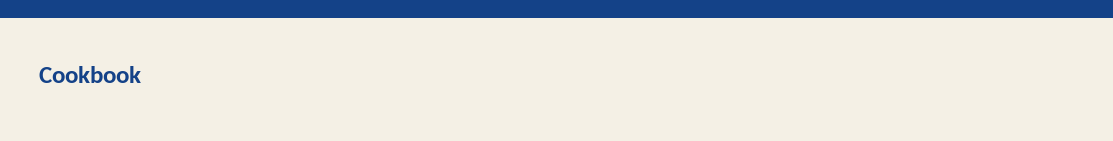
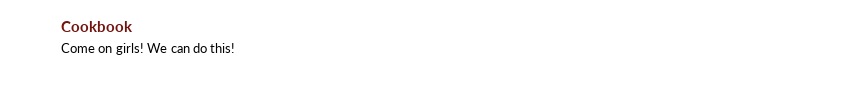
+ Come on girls! We can do this!

